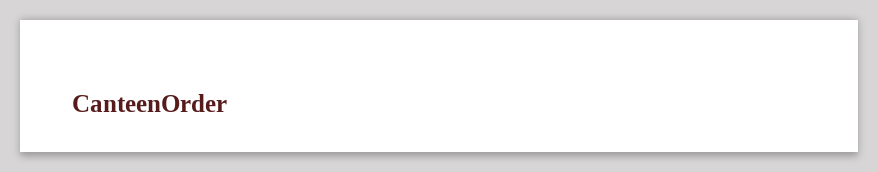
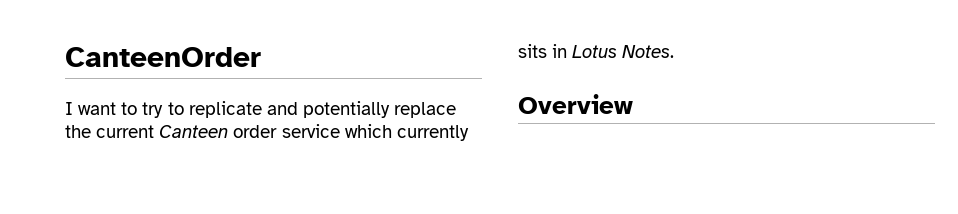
+ I want to try to replicate and potentially replace the current Canteen order service which currently sits in Lotus Notes.
+ Overview

